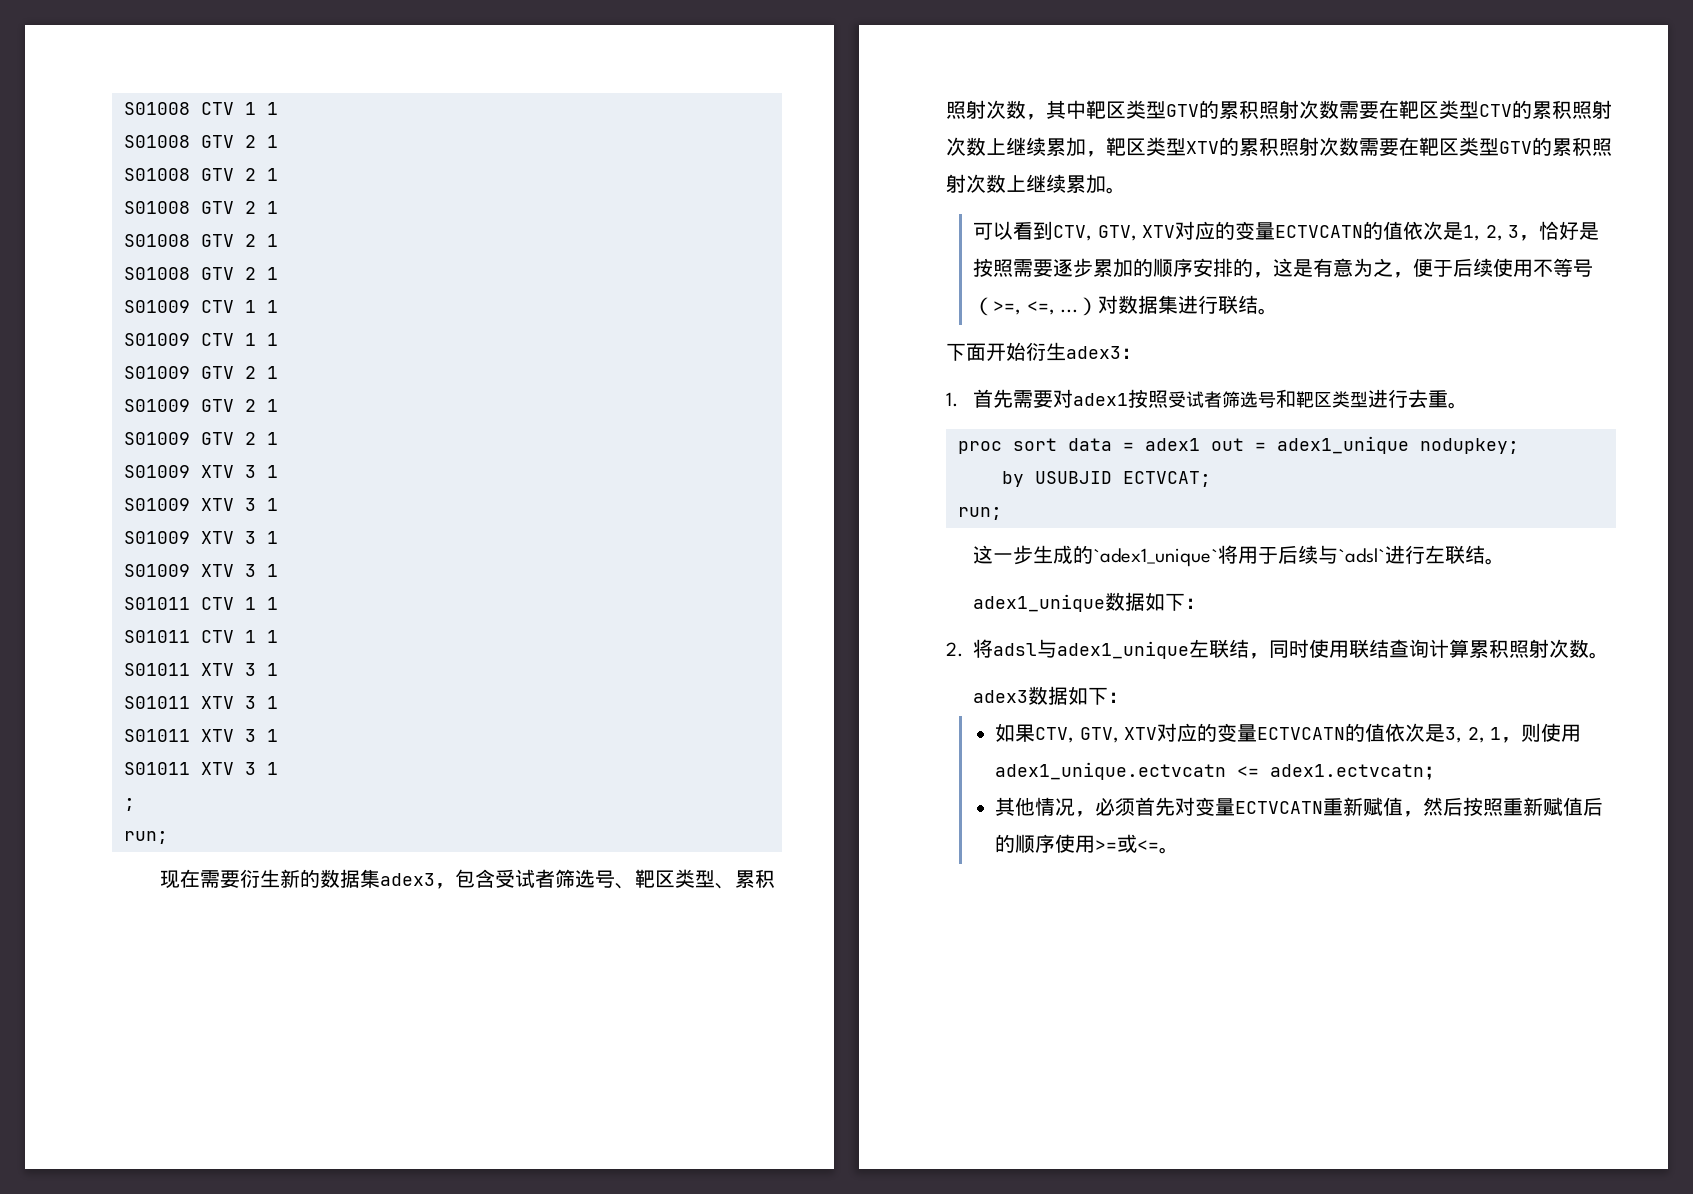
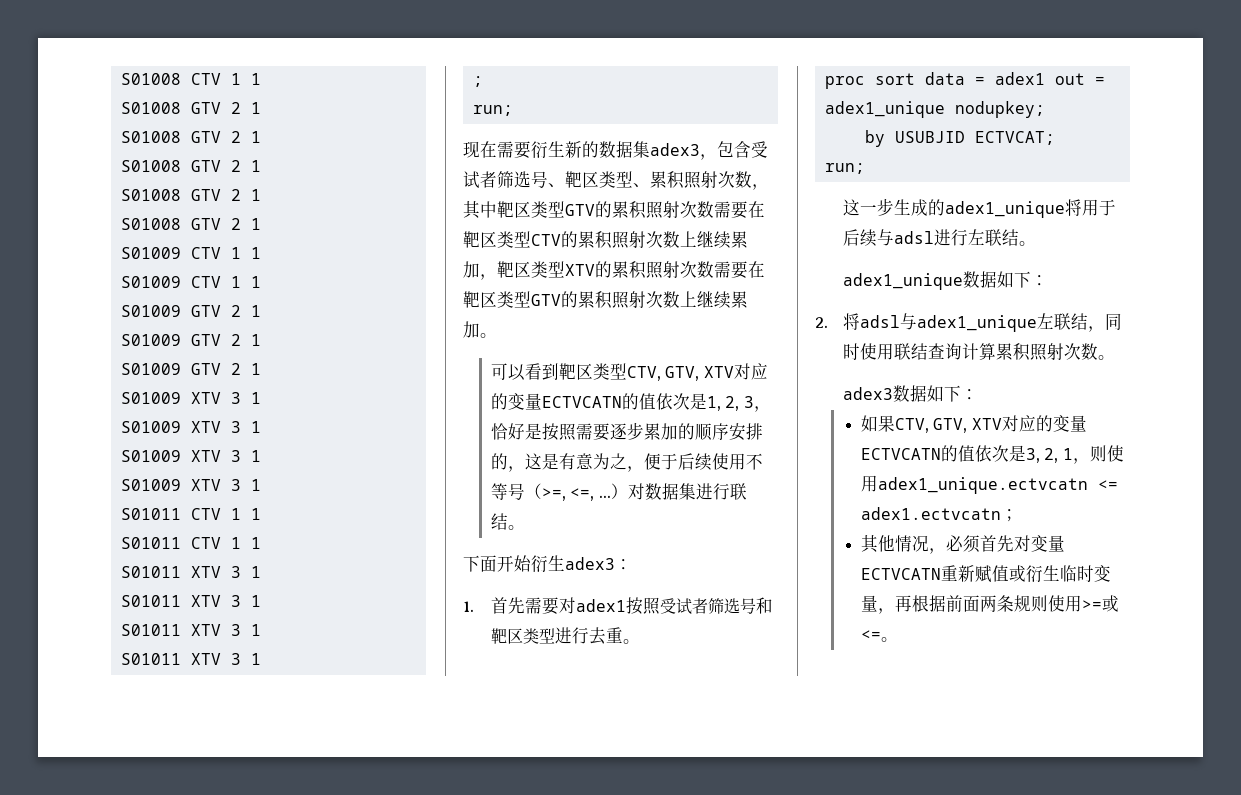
- 可以看到CTV, GTV, XTV对应的变量ECTVCATN的值依次是1, 2, 3，恰好是按照需要逐步累加的顺序安排的，这是有意为之，便于后续使用不等号（>=, <=, ...）对数据集进行联结。
+ 可以看到靶区类型CTV, GTV, XTV对应的变量ECTVCATN的值依次是1, 2, 3，恰好是按照需要逐步累加的顺序安排的，这是有意为之，便于后续使用不等号（>=, <=, ...）对数据集进行联结。
- 这一步生成的`adex1_unique`将用于后续与`adsl`进行左联结。
+ 这一步生成的adex1_unique将用于后续与adsl进行左联结。
- 其他情况，必须首先对变量ECTVCATN重新赋值，然后按照重新赋值后的顺序使用>=或<=。
+ 其他情况，必须首先对变量ECTVCATN重新赋值或衍生临时变量，再根据前面两条规则使用>=或<=。

